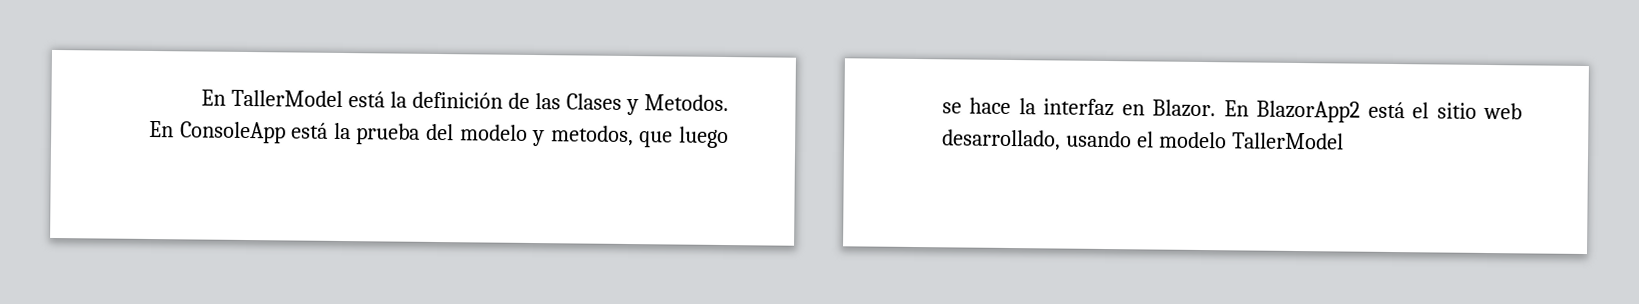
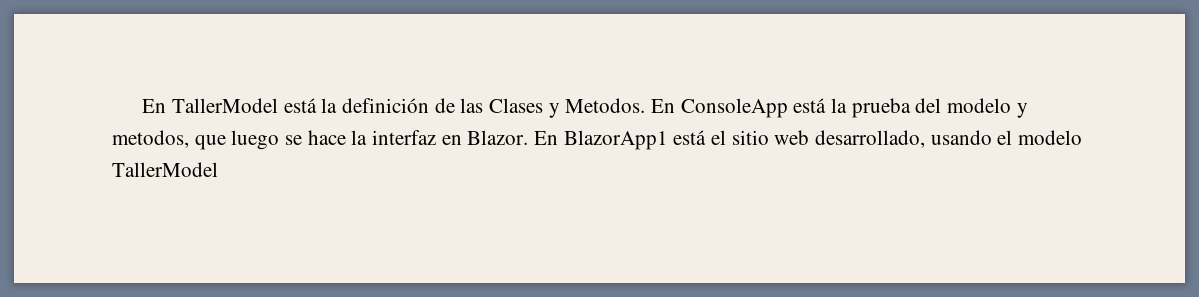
- En BlazorApp2 está el sitio web desarrollado, usando el modelo TallerModel
+ En BlazorApp1 está el sitio web desarrollado, usando el modelo TallerModel

